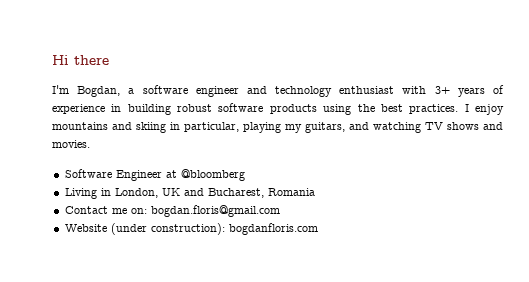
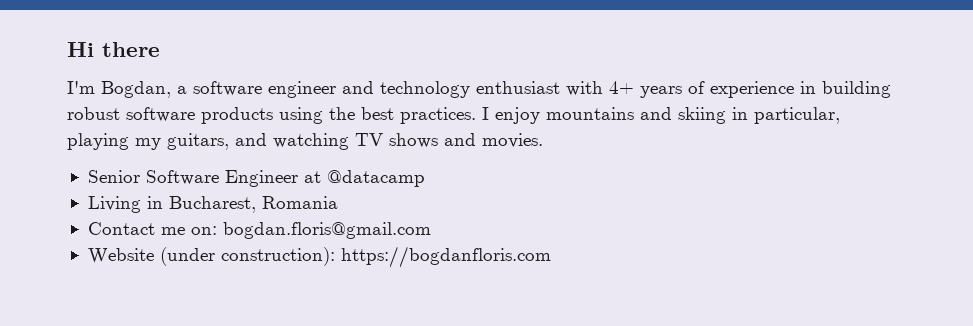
- I'm Bogdan, a software engineer and technology enthusiast with 3+ years of experience in building robust software products using the best practices.
+ I'm Bogdan, a software engineer and technology enthusiast with 4+ years of experience in building robust software products using the best practices.
- Software Engineer at @bloomberg
+ Senior Software Engineer at @datacamp
- Living in London, UK and Bucharest, Romania
+ Living in Bucharest, Romania
- Website (under construction): bogdanfloris.com
+ Website (under construction): https://bogdanfloris.com

